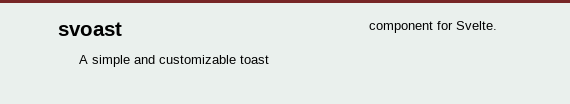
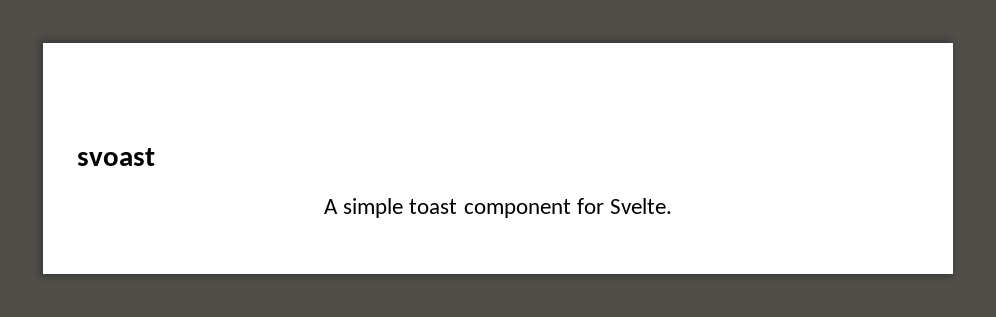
- A simple and customizable toast component for Svelte.
+ A simple toast component for Svelte.

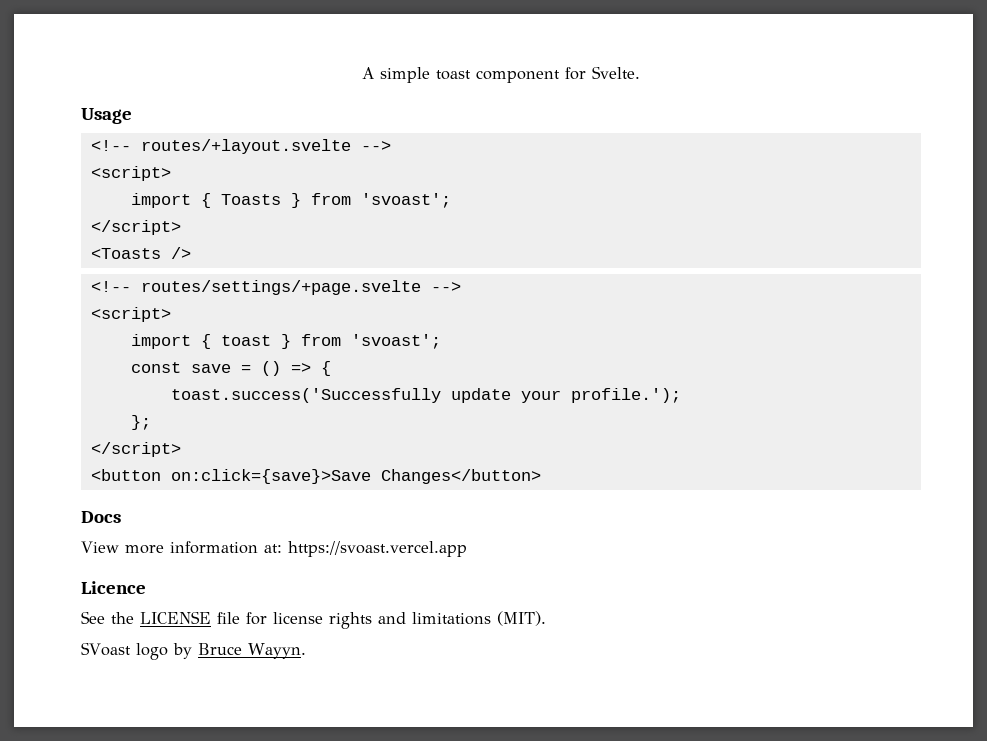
- svoast
+ Usage
+ <!-- routes/+layout.svelte -->
+ <script>
+ import { Toasts } from 'svoast';
+ </script>
+ <Toasts />
+ <!-- routes/settings/+page.svelte -->
+ <script>
+ import { toast } from 'svoast';
+ const save = () => {
+ toast.success('Successfully update your profile.');
+ };
+ </script>
+ <button on:click={save}>Save Changes</button>
+ Docs
+ View more information at: https://svoast.vercel.app
+ Licence
+ See the LICENSE file for license rights and limitations (MIT).
+ SVoast logo by Bruce Wayyn.

